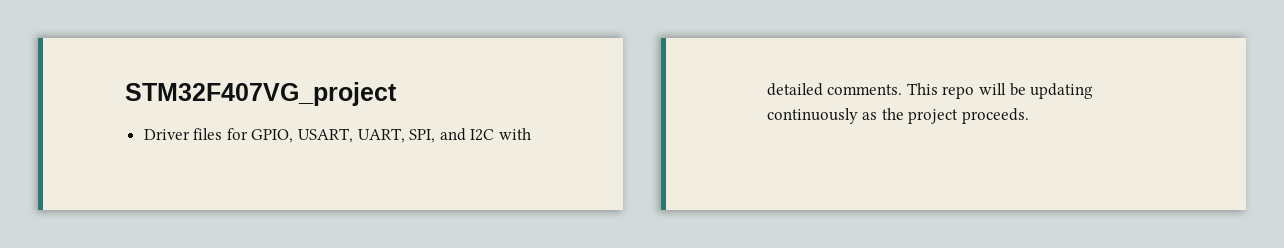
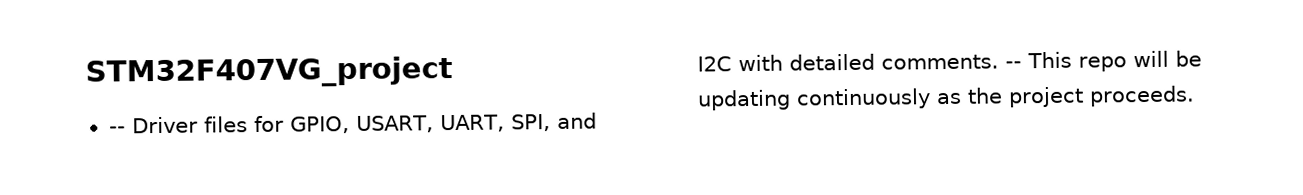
- Driver files for GPIO, USART, UART, SPI, and I2C with detailed comments.
+ -- Driver files for GPIO, USART, UART, SPI, and I2C with detailed comments.
- This repo will be updating continuously as the project proceeds.
+ -- This repo will be updating continuously as the project proceeds.

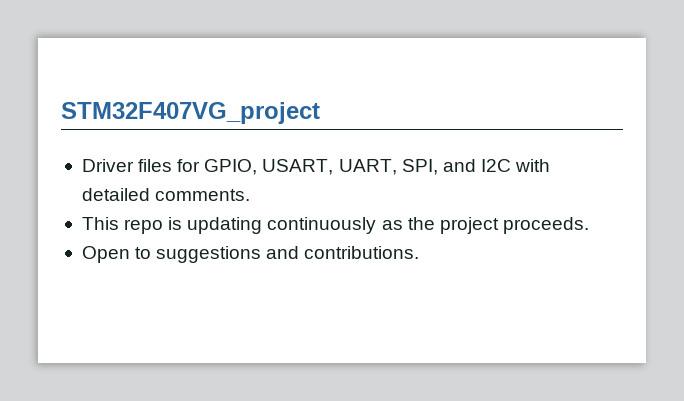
- -- Driver files for GPIO, USART, UART, SPI, and I2C with detailed comments. -- This repo will be updating continuously as the project proceeds.
+ Driver files for GPIO, USART, UART, SPI, and I2C with detailed comments.
+ This repo is updating continuously as the project proceeds.
+ Open to suggestions and contributions.

